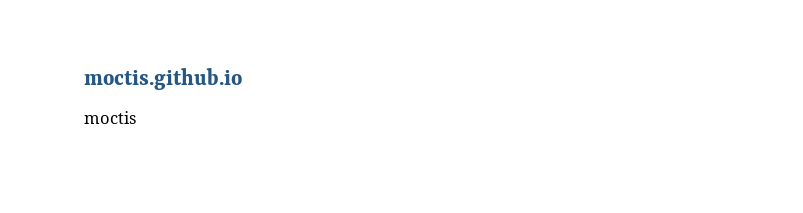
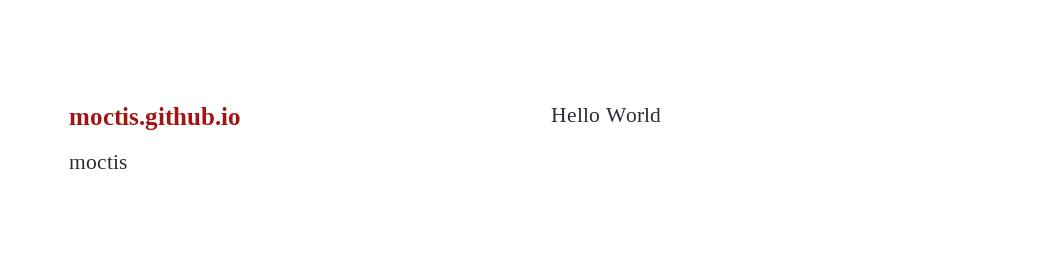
+ Hello World

